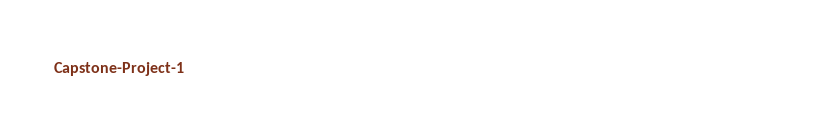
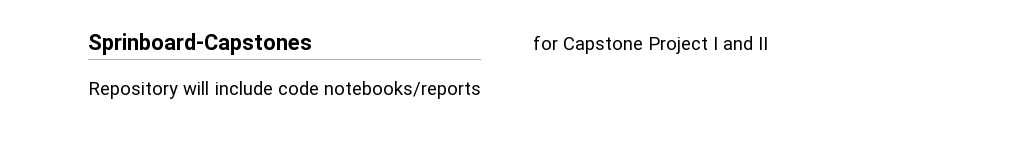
- Capstone-Project-1
+ Sprinboard-Capstones
+ Repository will include code notebooks/reports for Capstone Project I and II

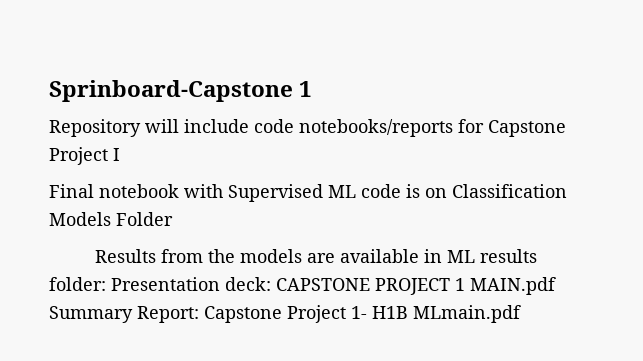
- Sprinboard-Capstones
+ Sprinboard-Capstone 1
- Repository will include code notebooks/reports for Capstone Project I and II
+ Repository will include code notebooks/reports for Capstone Project I
+ Final notebook with Supervised ML code is on Classification Models Folder
+ Results from the models are available in ML results folder: Presentation deck: CAPSTONE PROJECT 1 MAIN.pdf Summary Report: Capstone Project 1- H1B MLmain.pdf

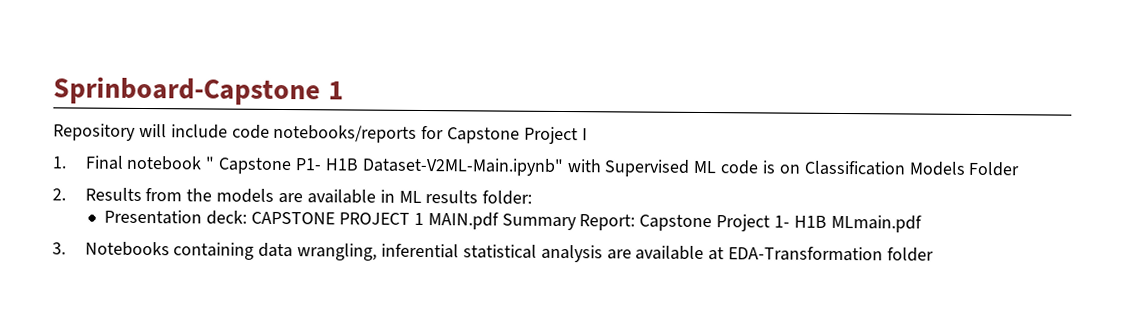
- Final notebook with Supervised ML code is on Classification Models Folder
+ 1. Final notebook " Capstone P1- H1B Dataset-V2ML-Main.ipynb" with Supervised ML code is on Classification Models Folder
- Results from the models are available in ML results folder: Presentation deck: CAPSTONE PROJECT 1 MAIN.pdf Summary Report: Capstone Project 1- H1B MLmain.pdf
+ 2. Results from the models are available in ML results folder:
+ Presentation deck: CAPSTONE PROJECT 1 MAIN.pdf Summary Report: Capstone Project 1- H1B MLmain.pdf
+ 3. Notebooks containing data wrangling, inferential statistical analysis are available at EDA-Transformation folder

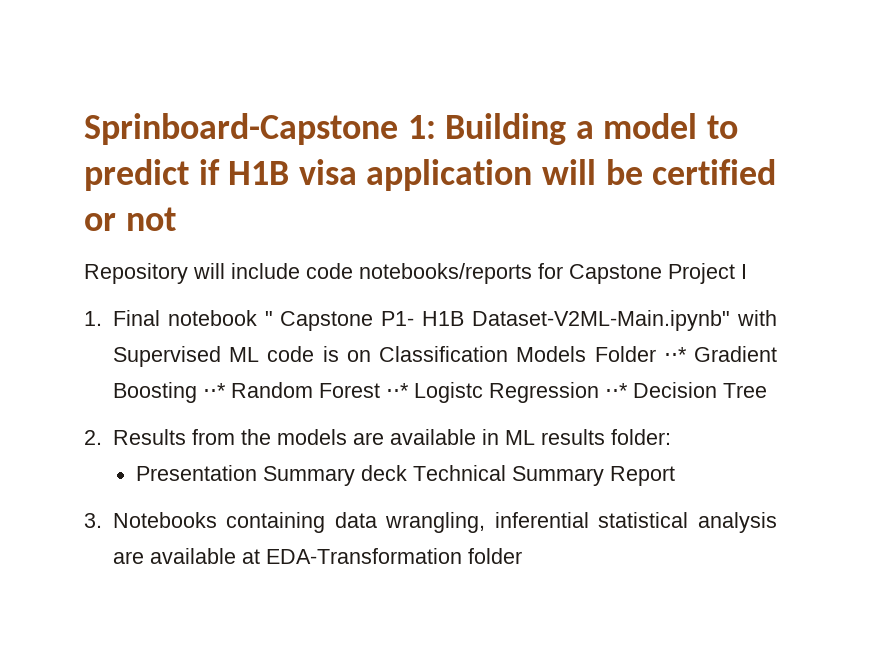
- Sprinboard-Capstone 1
+ Sprinboard-Capstone 1: Building a model to predict if H1B visa application will be certified or not
- 1. Final notebook " Capstone P1- H1B Dataset-V2ML-Main.ipynb" with Supervised ML code is on Classification Models Folder
+ 1. Final notebook " Capstone P1- H1B Dataset-V2ML-Main.ipynb" with Supervised ML code is on Classification Models Folder ⋅⋅* Gradient Boosting ⋅⋅* Random Forest ⋅⋅* Logistc Regression ⋅⋅* Decision Tree
- Presentation deck: CAPSTONE PROJECT 1 MAIN.pdf Summary Report: Capstone Project 1- H1B MLmain.pdf
+ Presentation Summary deck Technical Summary Report

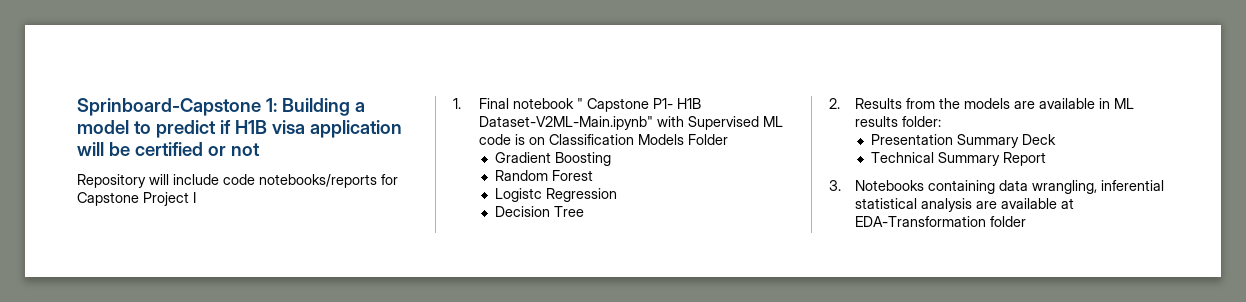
- 1. Final notebook " Capstone P1- H1B Dataset-V2ML-Main.ipynb" with Supervised ML code is on Classification Models Folder ⋅⋅* Gradient Boosting ⋅⋅* Random Forest ⋅⋅* Logistc Regression ⋅⋅* Decision Tree
+ 1. Final notebook " Capstone P1- H1B Dataset-V2ML-Main.ipynb" with Supervised ML code is on Classification Models Folder
+ Gradient Boosting
+ Random Forest
+ Logistc Regression
+ Decision Tree
- Presentation Summary deck Technical Summary Report
+ Presentation Summary Deck
+ Technical Summary Report

